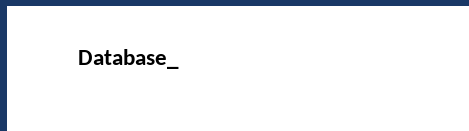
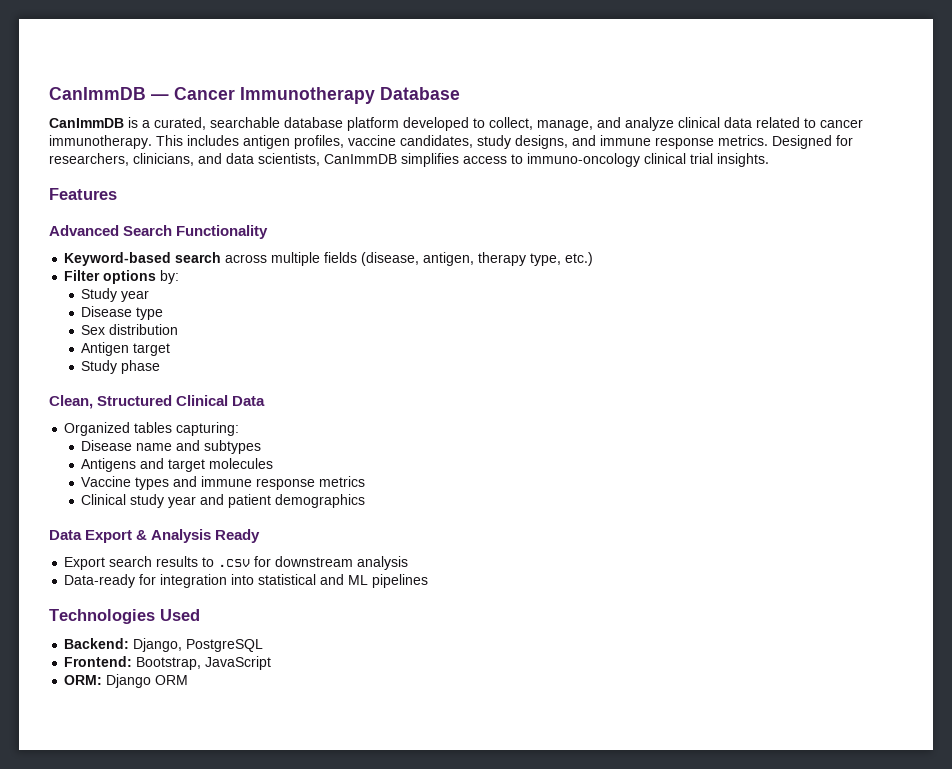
- Database_
+ CanImmDB — Cancer Immunotherapy Database
+ CanImmDB is a curated, searchable database platform developed to collect, manage, and analyze clinical data related to cancer immunotherapy. This includes antigen profiles, vaccine candidates, study designs, and immune response metrics. Designed for researchers, clinicians, and data scientists, CanImmDB simplifies access to immuno-oncology clinical trial insights.
+ Features
+ Advanced Search Functionality
+ Keyword-based search across multiple fields (disease, antigen, therapy type, etc.)
+ Filter options by:
+ Study year
+ Disease type
+ Sex distribution
+ Antigen target
+ Study phase
+ Clean, Structured Clinical Data
+ Organized tables capturing:
+ Disease name and subtypes
+ Antigens and target molecules
+ Vaccine types and immune response metrics
+ Clinical study year and patient demographics
+ Data Export & Analysis Ready
+ Export search results to .csv for downstream analysis
+ Data-ready for integration into statistical and ML pipelines
+ Technologies Used
+ Backend: Django, PostgreSQL
+ Frontend: Bootstrap, JavaScript
+ ORM: Django ORM

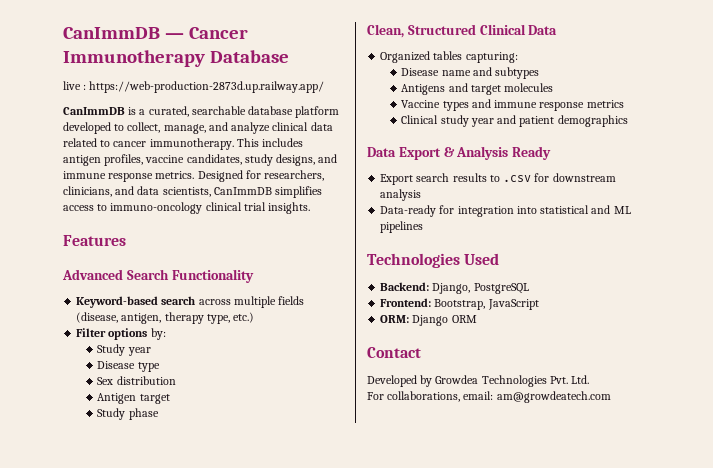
+ live : https://web-production-2873d.up.railway.app/
+ Contact
+ Developed by Growdea Technologies Pvt. Ltd.
+ For collaborations, email: am@growdeatech.com

